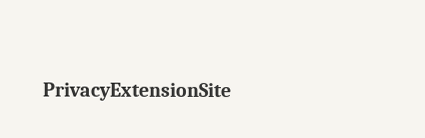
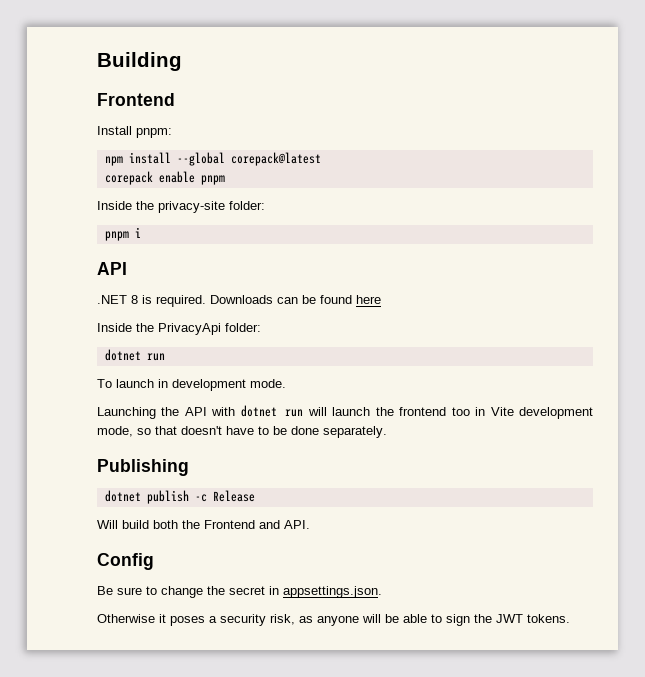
- PrivacyExtensionSite
+ Building
+ Frontend
+ Install pnpm:
+ npm install --global corepack@latest
+ corepack enable pnpm
+ Inside the privacy-site folder:
+ pnpm i
+ API
+ .NET 8 is required. Downloads can be found here
+ Inside the PrivacyApi folder:
+ dotnet run
+ To launch in development mode.
+ Launching the API with dotnet run will launch the frontend too in Vite development mode, so that doesn't have to be done separately.
+ Publishing
+ dotnet publish -c Release
+ Will build both the Frontend and API.
+ Config
+ Be sure to change the secret in appsettings.json.
+ Otherwise it poses a security risk, as anyone will be able to sign the JWT tokens.

